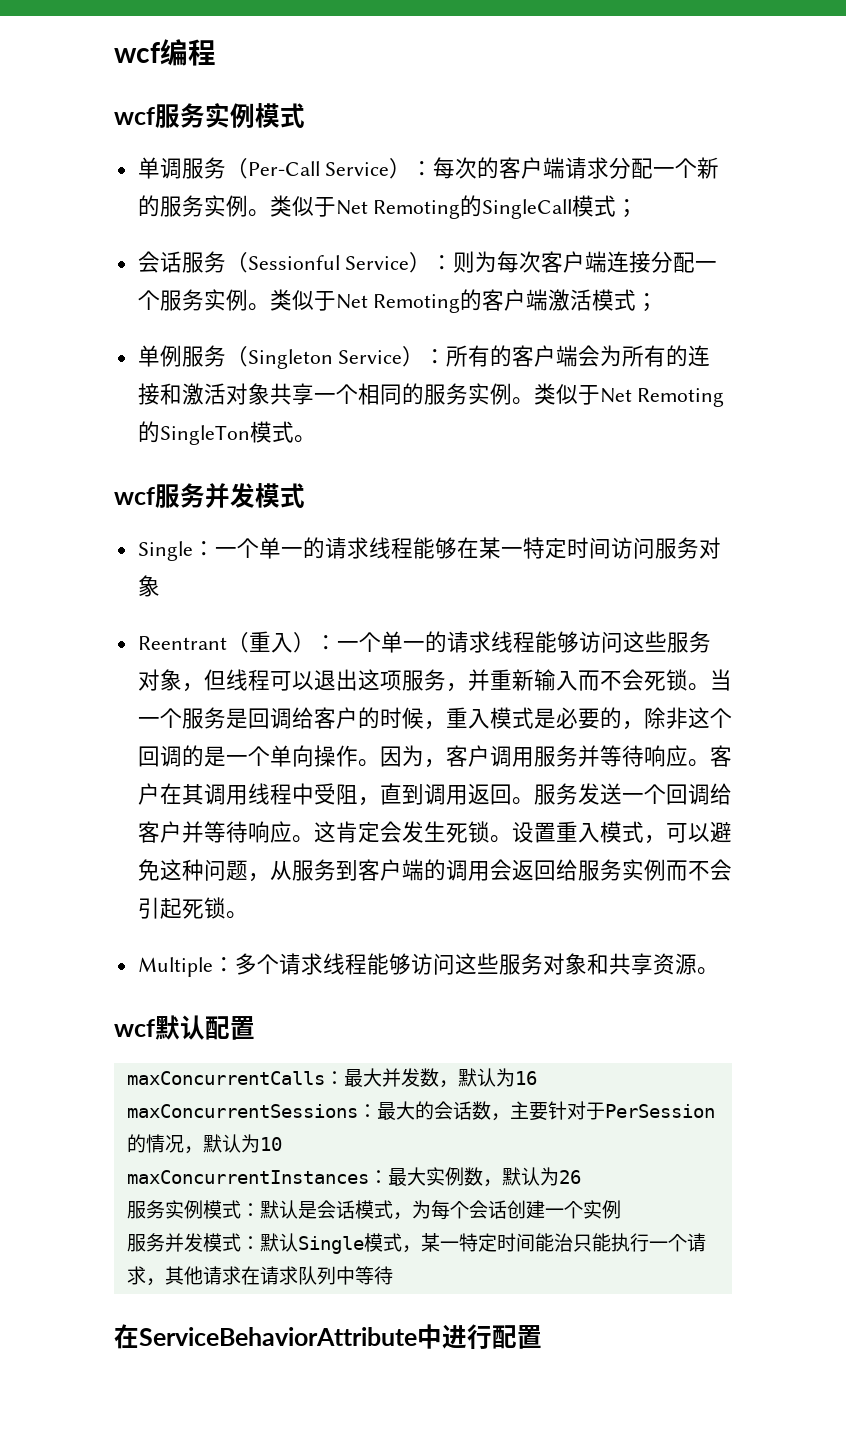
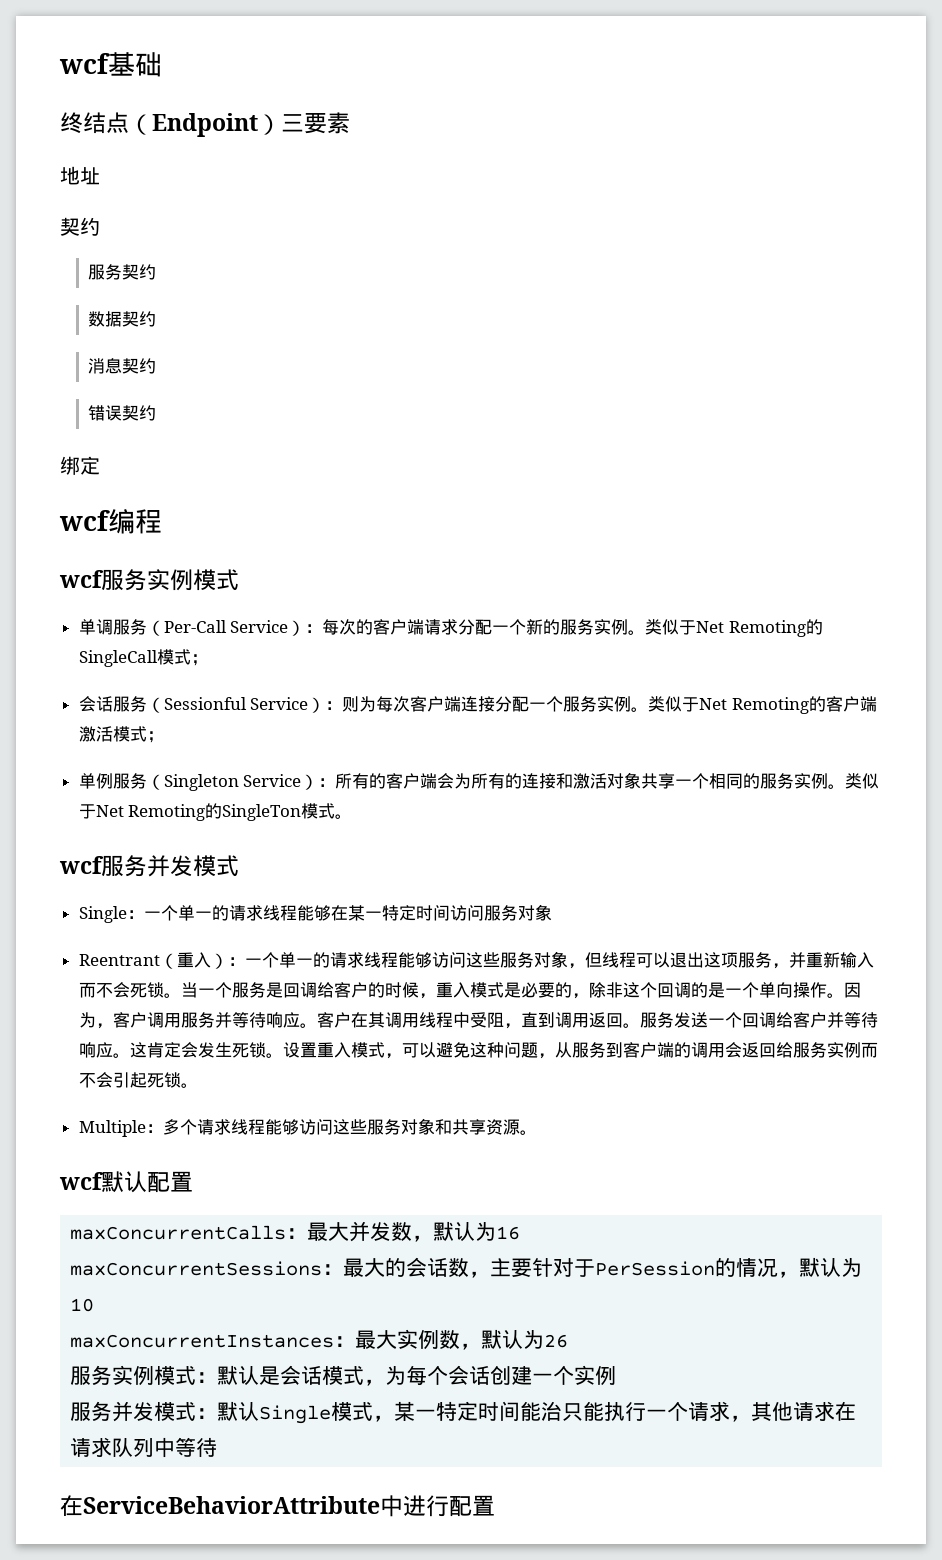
+ wcf基础
+ 终结点（Endpoint）三要素
+ 地址
+ 契约
+ 服务契约
+ 数据契约
+ 消息契约
+ 错误契约
+ 绑定

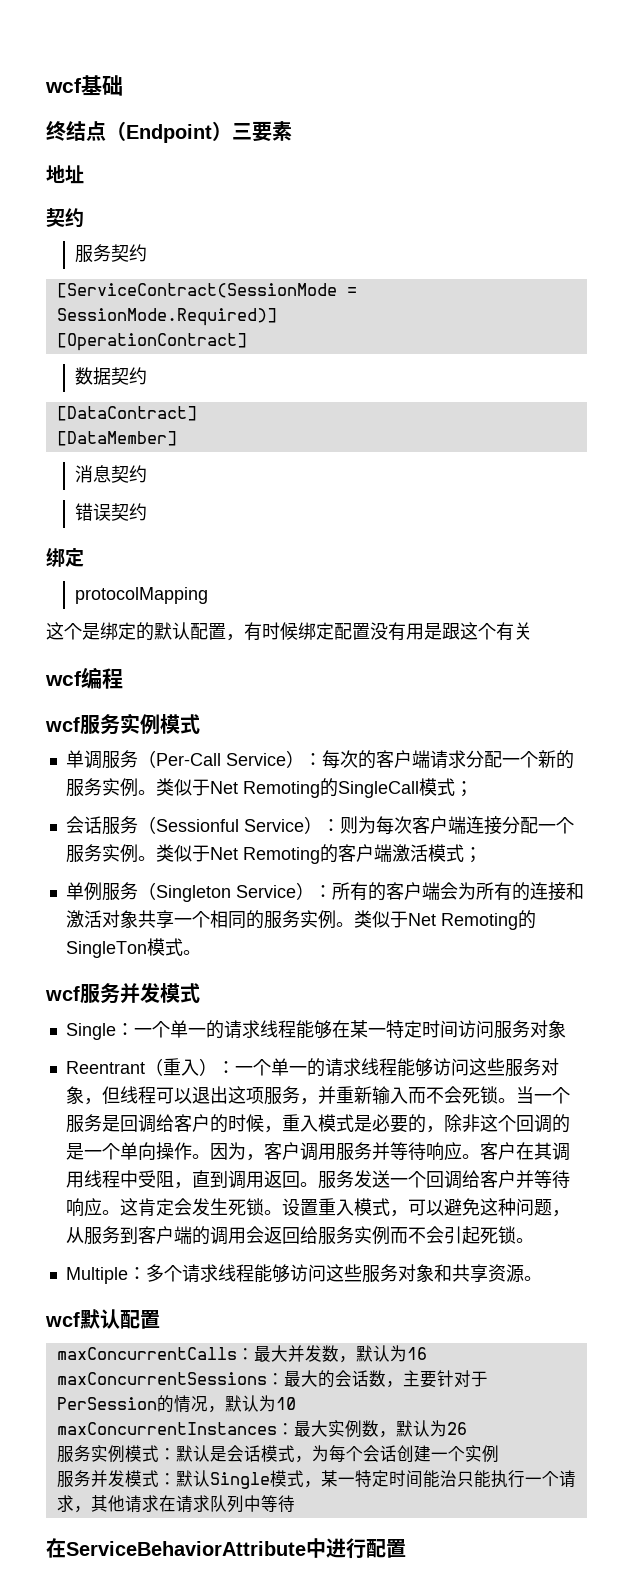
+ [ServiceContract(SessionMode = SessionMode.Required)]
+ [OperationContract]
+ [DataContract]
+ [DataMember]
+ protocolMapping
+ 这个是绑定的默认配置，有时候绑定配置没有用是跟这个有关

